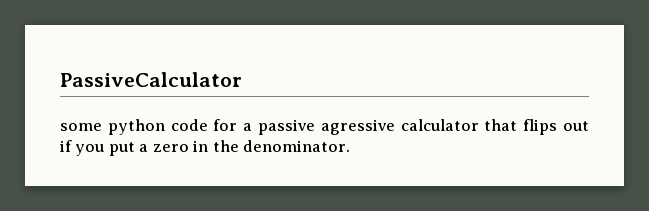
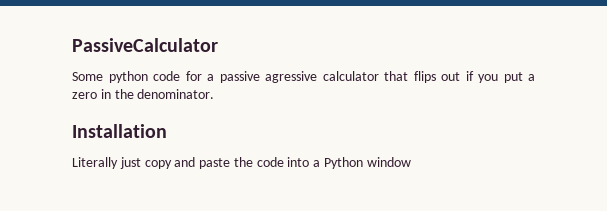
- some python code for a passive agressive calculator that flips out if you put a zero in the denominator.
+ Some python code for a passive agressive calculator that flips out if you put a zero in the denominator.
+ Installation
+ Literally just copy and paste the code into a Python window

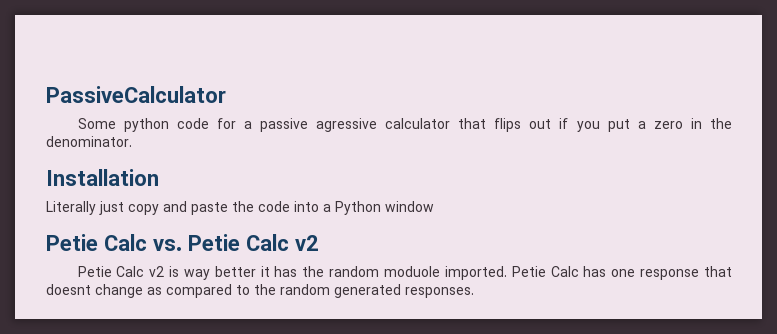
+ Petie Calc vs. Petie Calc v2
+ Petie Calc v2 is way better it has the random moduole imported. Petie Calc has one response that doesnt change as compared to the random generated responses.

